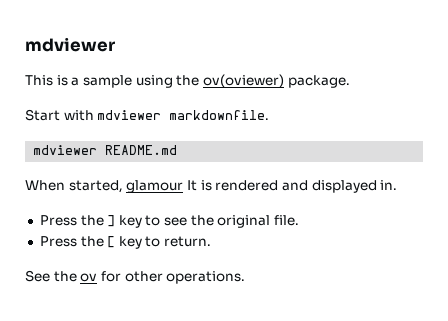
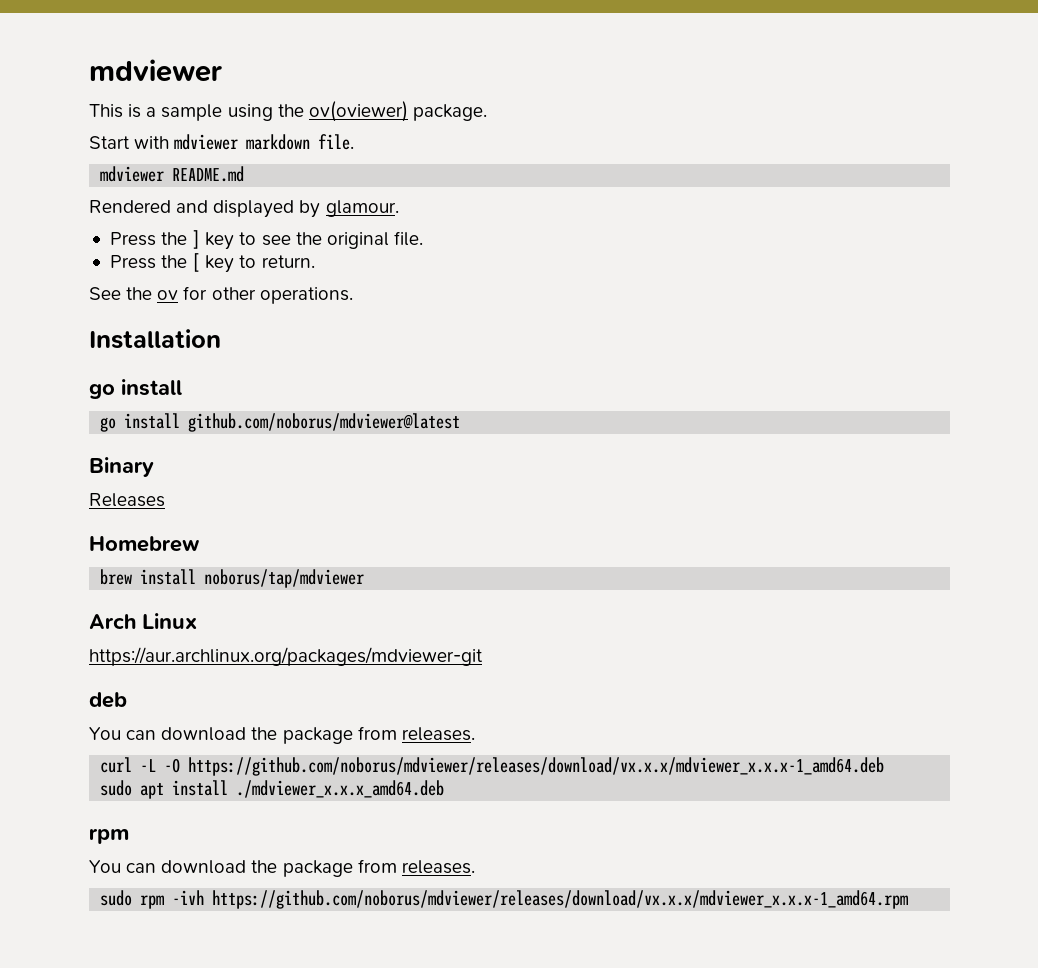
- Start with mdviewer markdownfile.
+ Start with mdviewer markdown file.
- When started, glamour It is rendered and displayed in.
+ Rendered and displayed by glamour.
+ Installation
+ go install
+ go install github.com/noborus/mdviewer@latest
+ Binary
+ Releases
+ Homebrew
+ brew install noborus/tap/mdviewer
+ Arch Linux
+ https://aur.archlinux.org/packages/mdviewer-git
+ deb
+ You can download the package from releases.
+ curl -L -O https://github.com/noborus/mdviewer/releases/download/vx.x.x/mdviewer_x.x.x-1_amd64.deb
+ sudo apt install ./mdviewer_x.x.x_amd64.deb
+ rpm
+ You can download the package from releases.
+ sudo rpm -ivh https://github.com/noborus/mdviewer/releases/download/vx.x.x/mdviewer_x.x.x-1_amd64.rpm

